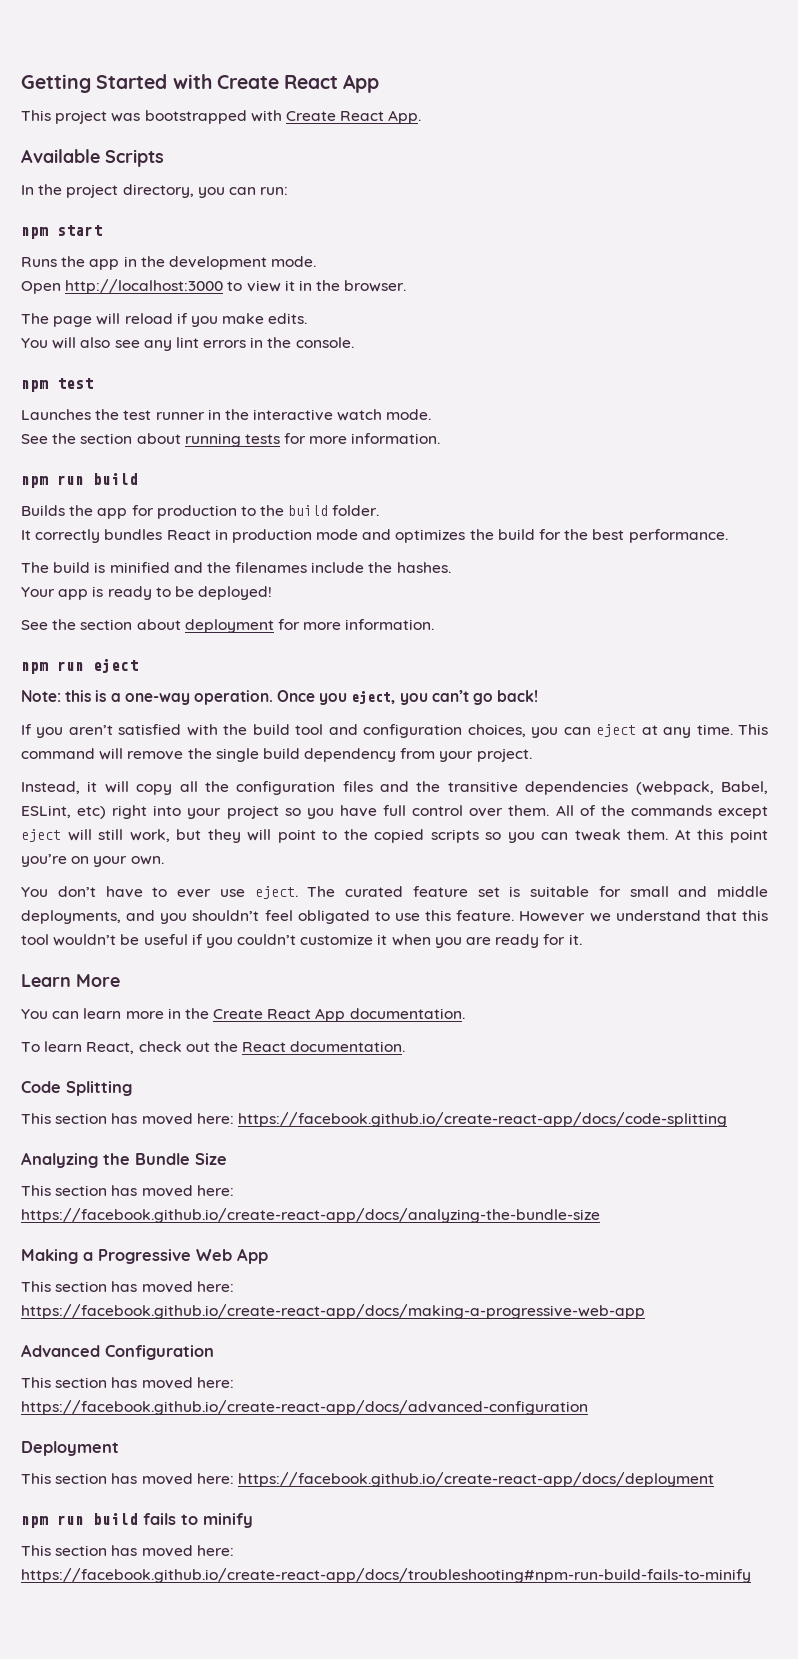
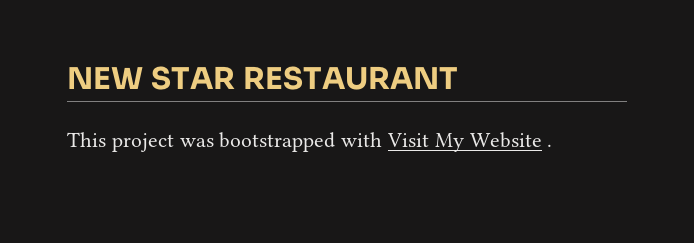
- Getting Started with Create React App
+ NEW STAR RESTAURANT
- This project was bootstrapped with Create React App.
- Available Scripts
- In the project directory, you can run:
- npm start
- Runs the app in the development mode.
- Open http://localhost:3000 to view it in the browser.
- The page will reload if you make edits.
- You will also see any lint errors in the console.
- npm test
- Launches the test runner in the interactive watch mode.
- See the section about running tests for more information.
- npm run build
- Builds the app for production to the build folder.
- It correctly bundles React in production mode and optimizes the build for the best performance.
- The build is minified and the filenames include the hashes.
- Your app is ready to be deployed!
- See the section about deployment for more information.
- npm run eject
- Note: this is a one-way operation. Once you eject, you can’t go back!
- If you aren’t satisfied with the build tool and configuration choices, you can eject at any time. This command will remove the single build dependency from your project.
- Instead, it will copy all the configuration files and the transitive dependencies (webpack, Babel, ESLint, etc) right into your project so you have full control over them. All of the commands except eject will still work, but they will point to the copied scripts so you can tweak them. At this point you’re on your own.
- You don’t have to ever use eject. The curated feature set is suitable for small and middle deployments, and you shouldn’t feel obligated to use this feature. However we understand that this tool wouldn’t be useful if you couldn’t customize it when you are ready for it.
- Learn More
- You can learn more in the Create React App documentation.
- To learn React, check out the React documentation.
- Code Splitting
- This section has moved here: https://facebook.github.io/create-react-app/docs/code-splitting
- Analyzing the Bundle Size
- This section has moved here: https://facebook.github.io/create-react-app/docs/analyzing-the-bundle-size
- Making a Progressive Web App
- This section has moved here: https://facebook.github.io/create-react-app/docs/making-a-progressive-web-app
- Advanced Configuration
- This section has moved here: https://facebook.github.io/create-react-app/docs/advanced-configuration
- Deployment
- This section has moved here: https://facebook.github.io/create-react-app/docs/deployment
- npm run build fails to minify
- This section has moved here: https://facebook.github.io/create-react-app/docs/troubleshooting#npm-run-build-fails-to-minify
+ This project was bootstrapped with Visit My Website .

